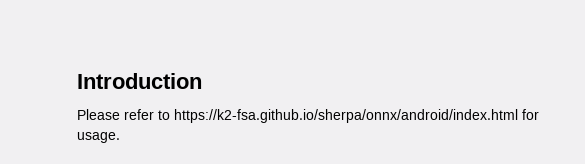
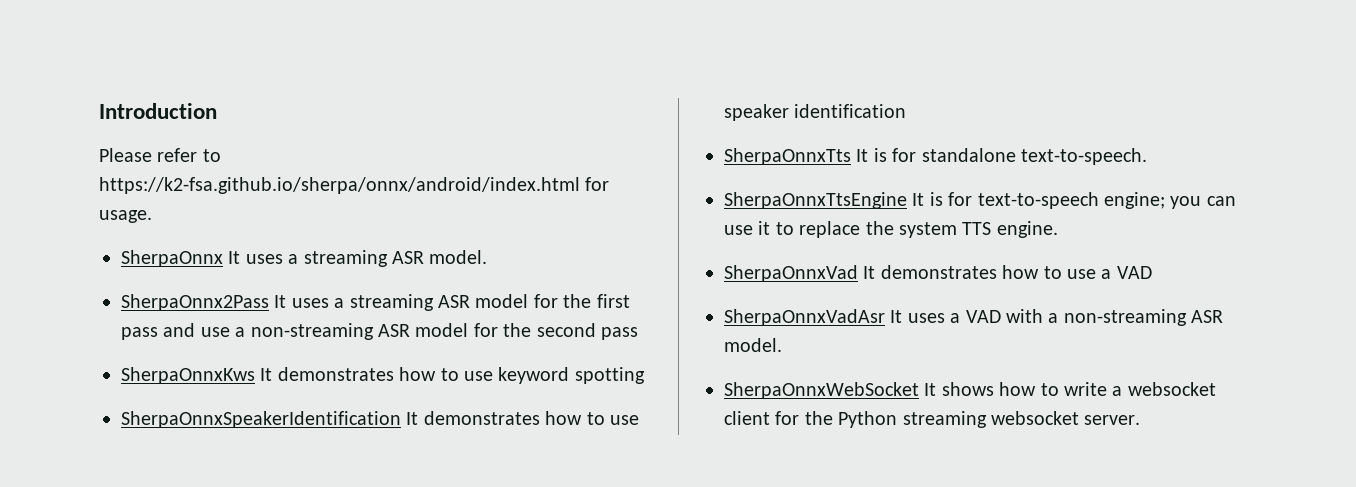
+ SherpaOnnx It uses a streaming ASR model.
+ SherpaOnnx2Pass It uses a streaming ASR model for the first pass and use a non-streaming ASR model for the second pass
+ SherpaOnnxKws It demonstrates how to use keyword spotting
+ SherpaOnnxSpeakerIdentification It demonstrates how to use speaker identification
+ SherpaOnnxTts It is for standalone text-to-speech.
+ SherpaOnnxTtsEngine It is for text-to-speech engine; you can use it to replace the system TTS engine.
+ SherpaOnnxVad It demonstrates how to use a VAD
+ SherpaOnnxVadAsr It uses a VAD with a non-streaming ASR model.
+ SherpaOnnxWebSocket It shows how to write a websocket client for the Python streaming websocket server.

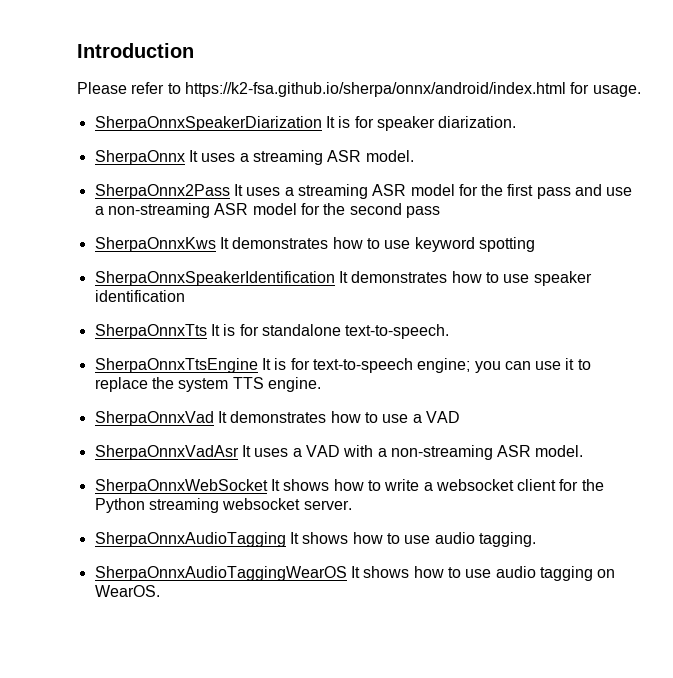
+ SherpaOnnxSpeakerDiarization It is for speaker diarization.
+ SherpaOnnxAudioTagging It shows how to use audio tagging.
+ SherpaOnnxAudioTaggingWearOS It shows how to use audio tagging on WearOS.

